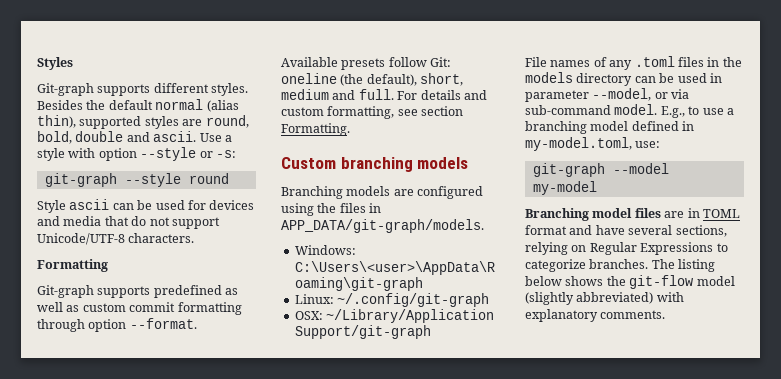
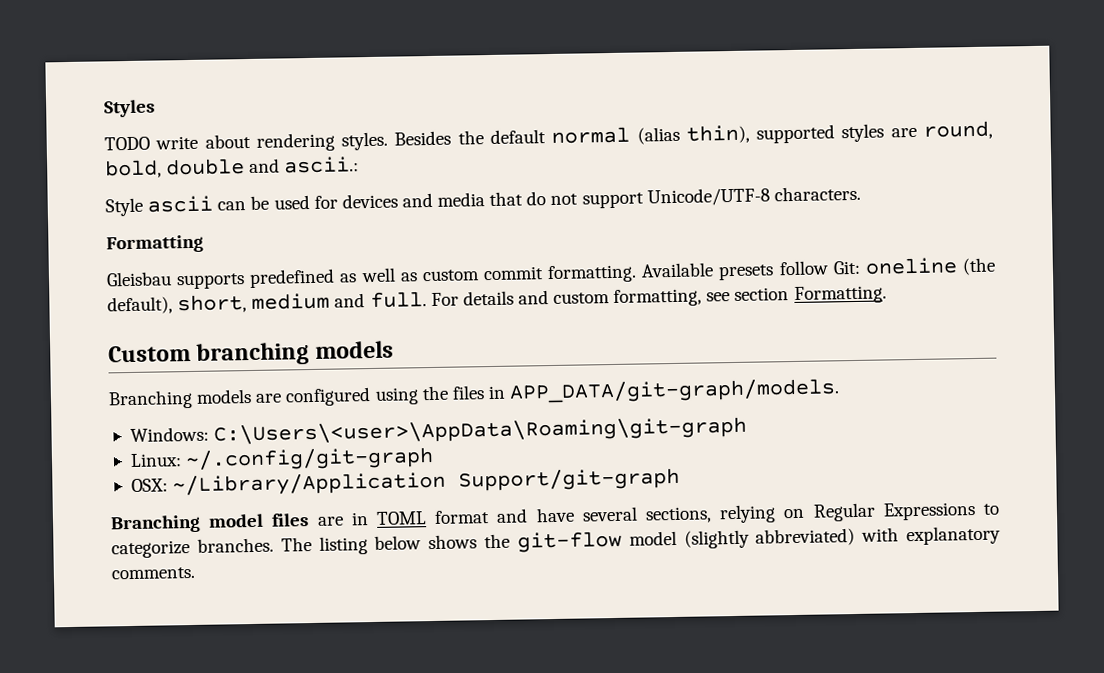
- Git-graph supports different styles.
+ TODO write about rendering styles.
- Besides the default normal (alias thin), supported styles are round, bold, double and ascii. Use a style with option --style or -s:
- git-graph --style round
+ Besides the default normal (alias thin), supported styles are round, bold, double and ascii.:
- Git-graph supports predefined as well as custom commit formatting through option --format.
+ Gleisbau supports predefined as well as custom commit formatting.
- File names of any .toml files in the models directory can be used in parameter --model, or via sub-command model. E.g., to use a branching model defined in my-model.toml, use:
- git-graph --model my-model

